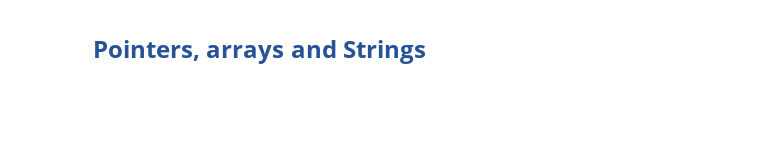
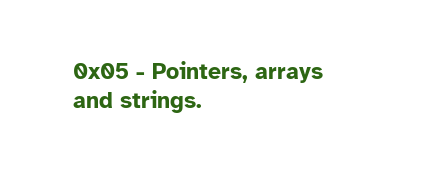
- Pointers, arrays and Strings
+ 0x05 - Pointers, arrays and strings.

